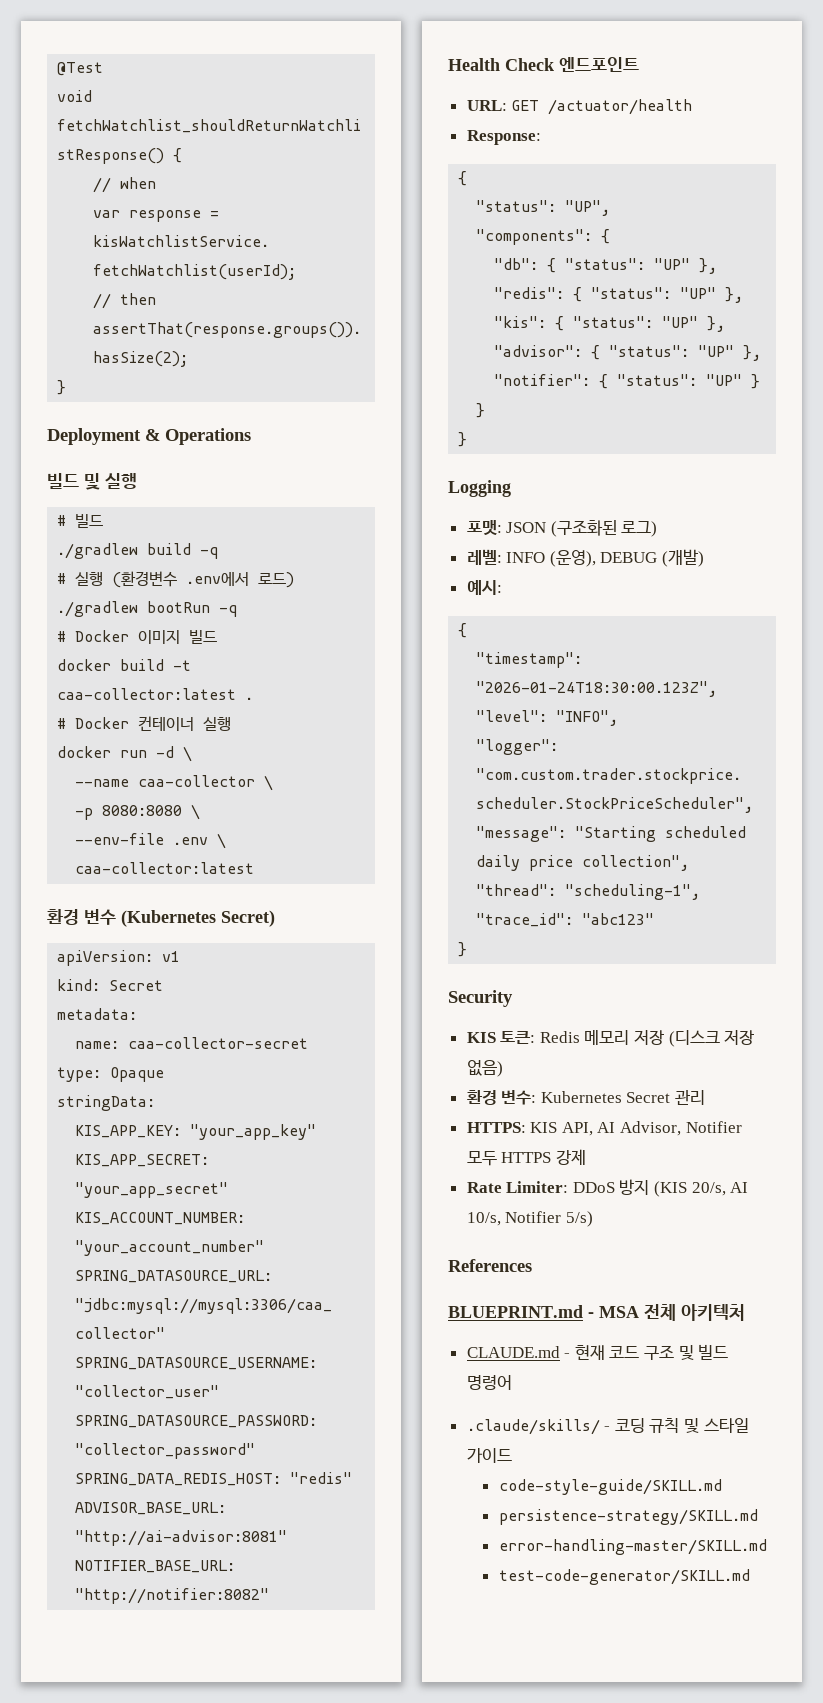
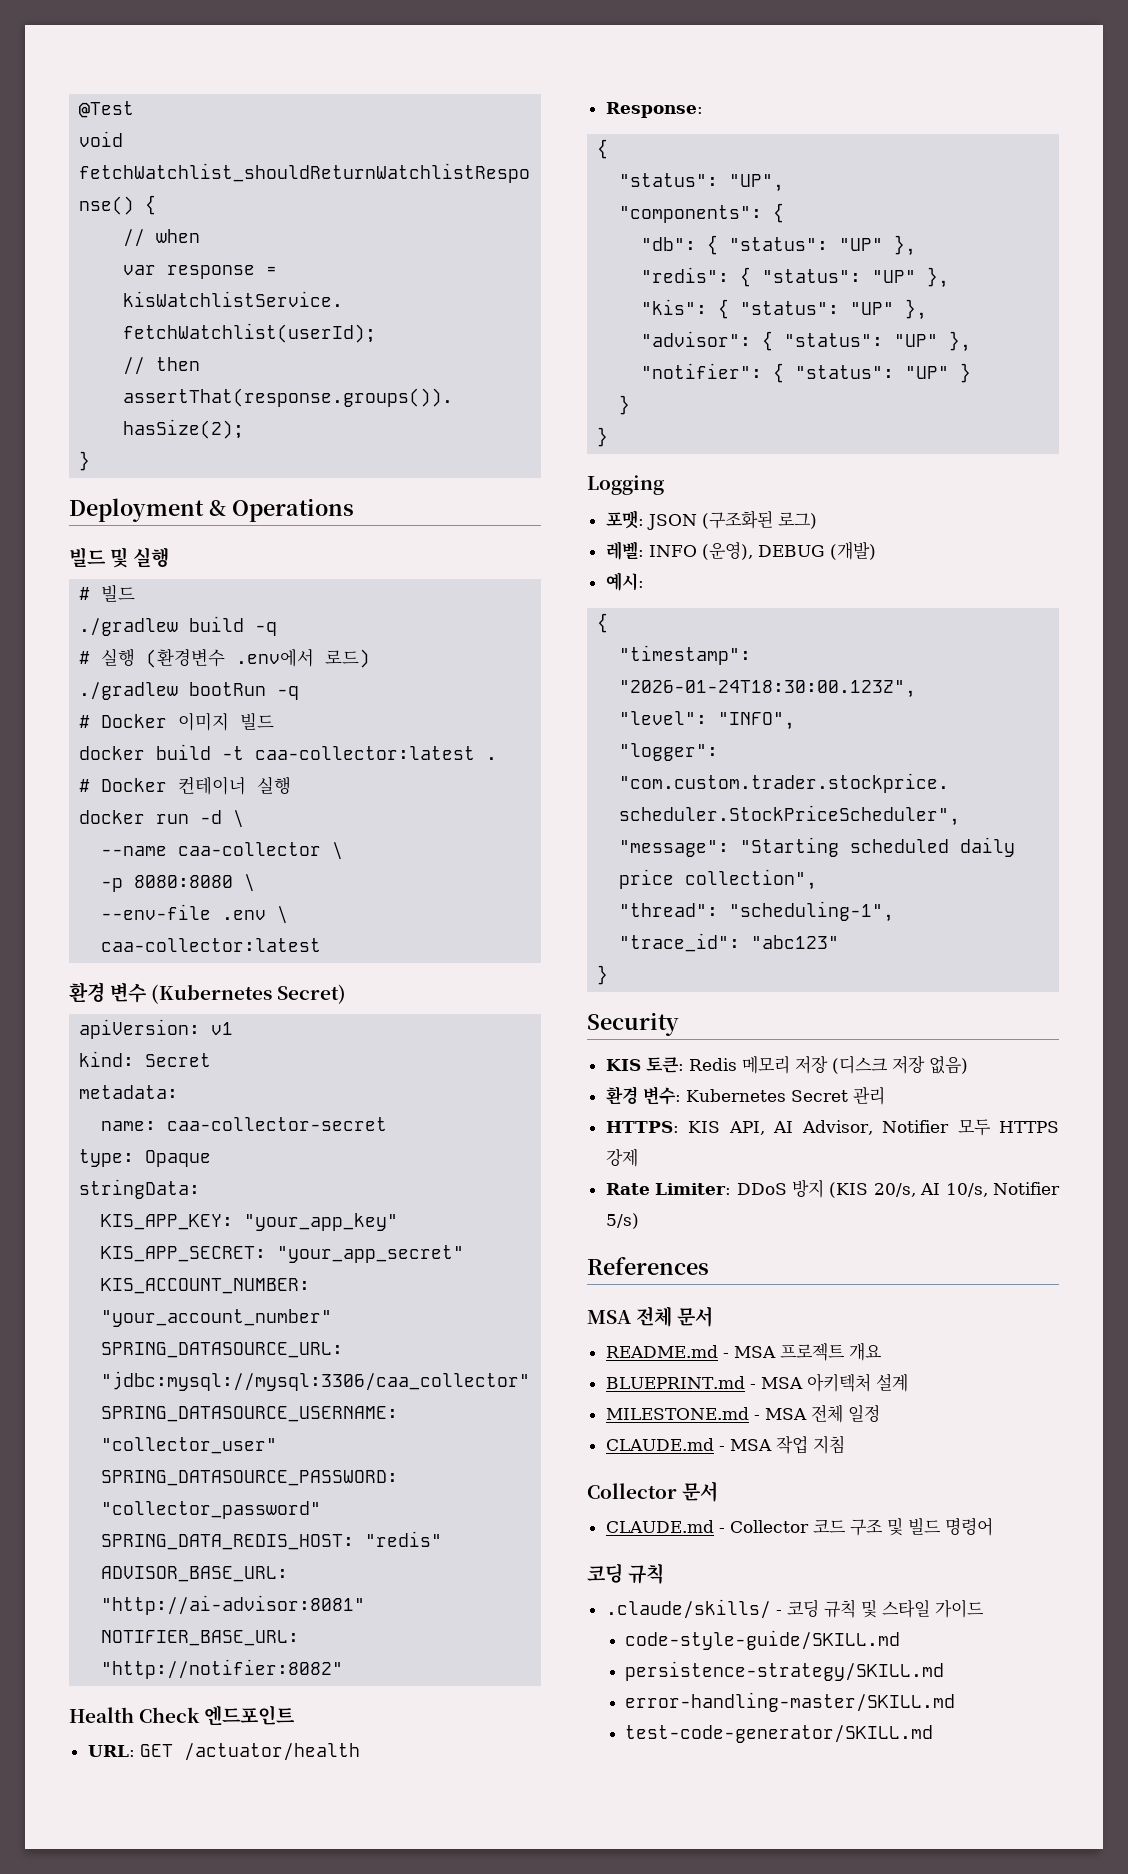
- BLUEPRINT.md - MSA 전체 아키텍처
- CLAUDE.md - 현재 코드 구조 및 빌드 명령어
+ MSA 전체 문서
+ README.md - MSA 프로젝트 개요
+ BLUEPRINT.md - MSA 아키텍처 설계
+ MILESTONE.md - MSA 전체 일정
+ CLAUDE.md - MSA 작업 지침
+ Collector 문서
+ CLAUDE.md - Collector 코드 구조 및 빌드 명령어
+ 코딩 규칙

